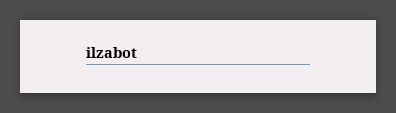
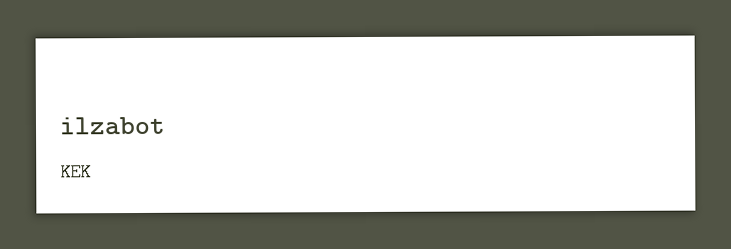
+ KEK

